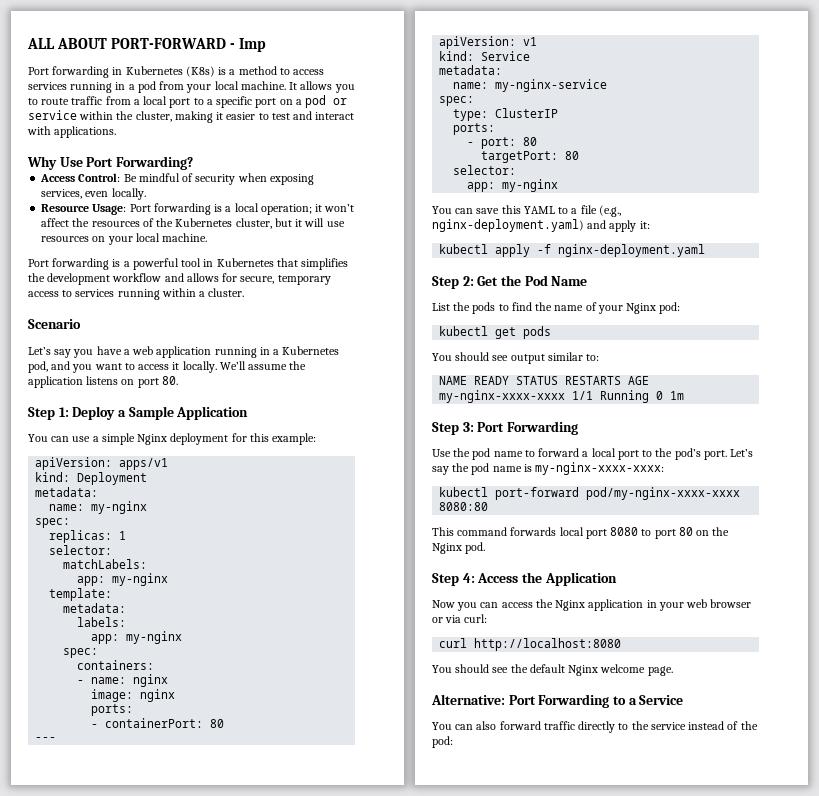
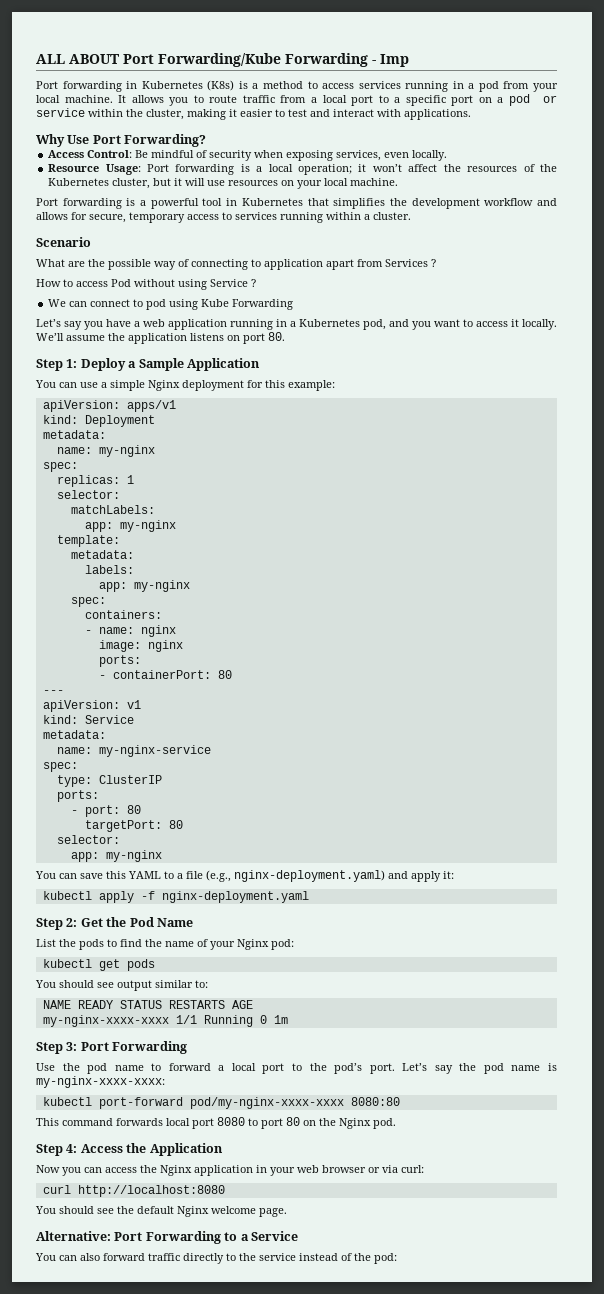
- ALL ABOUT PORT-FORWARD - Imp
+ ALL ABOUT Port Forwarding/Kube Forwarding - Imp
+ What are the possible way of connecting to application apart from Services ?
+ How to access Pod without using Service ?
+ We can connect to pod using Kube Forwarding

